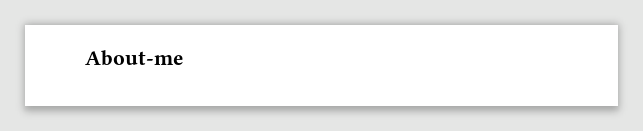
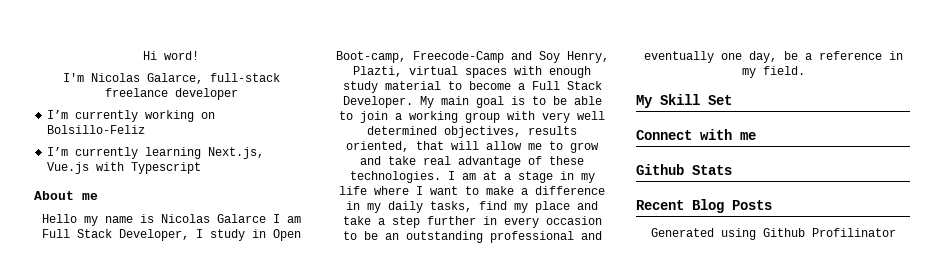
- About-me
+ Hi word!
+ I'm Nicolas Galarce, full-stack freelance developer
+ I’m currently working on Bolsillo-Feliz
+ I’m currently learning Next.js, Vue.js with Typescript
+ About me
+ Hello my name is Nicolas Galarce I am Full Stack Developer, I study in Open Boot-camp, Freecode-Camp and Soy Henry, Plazti, virtual spaces with enough study material to become a Full Stack Developer. My main goal is to be able to join a working group with very well determined objectives, results oriented, that will allow me to grow and take real advantage of these technologies. I am at a stage in my life where I want to make a difference in my daily tasks, find my place and take a step further in every occasion to be an outstanding professional and eventually one day, be a reference in my field.
+ My Skill Set
+ Connect with me
+ Github Stats
+ Recent Blog Posts
+ Generated using Github Profilinator

